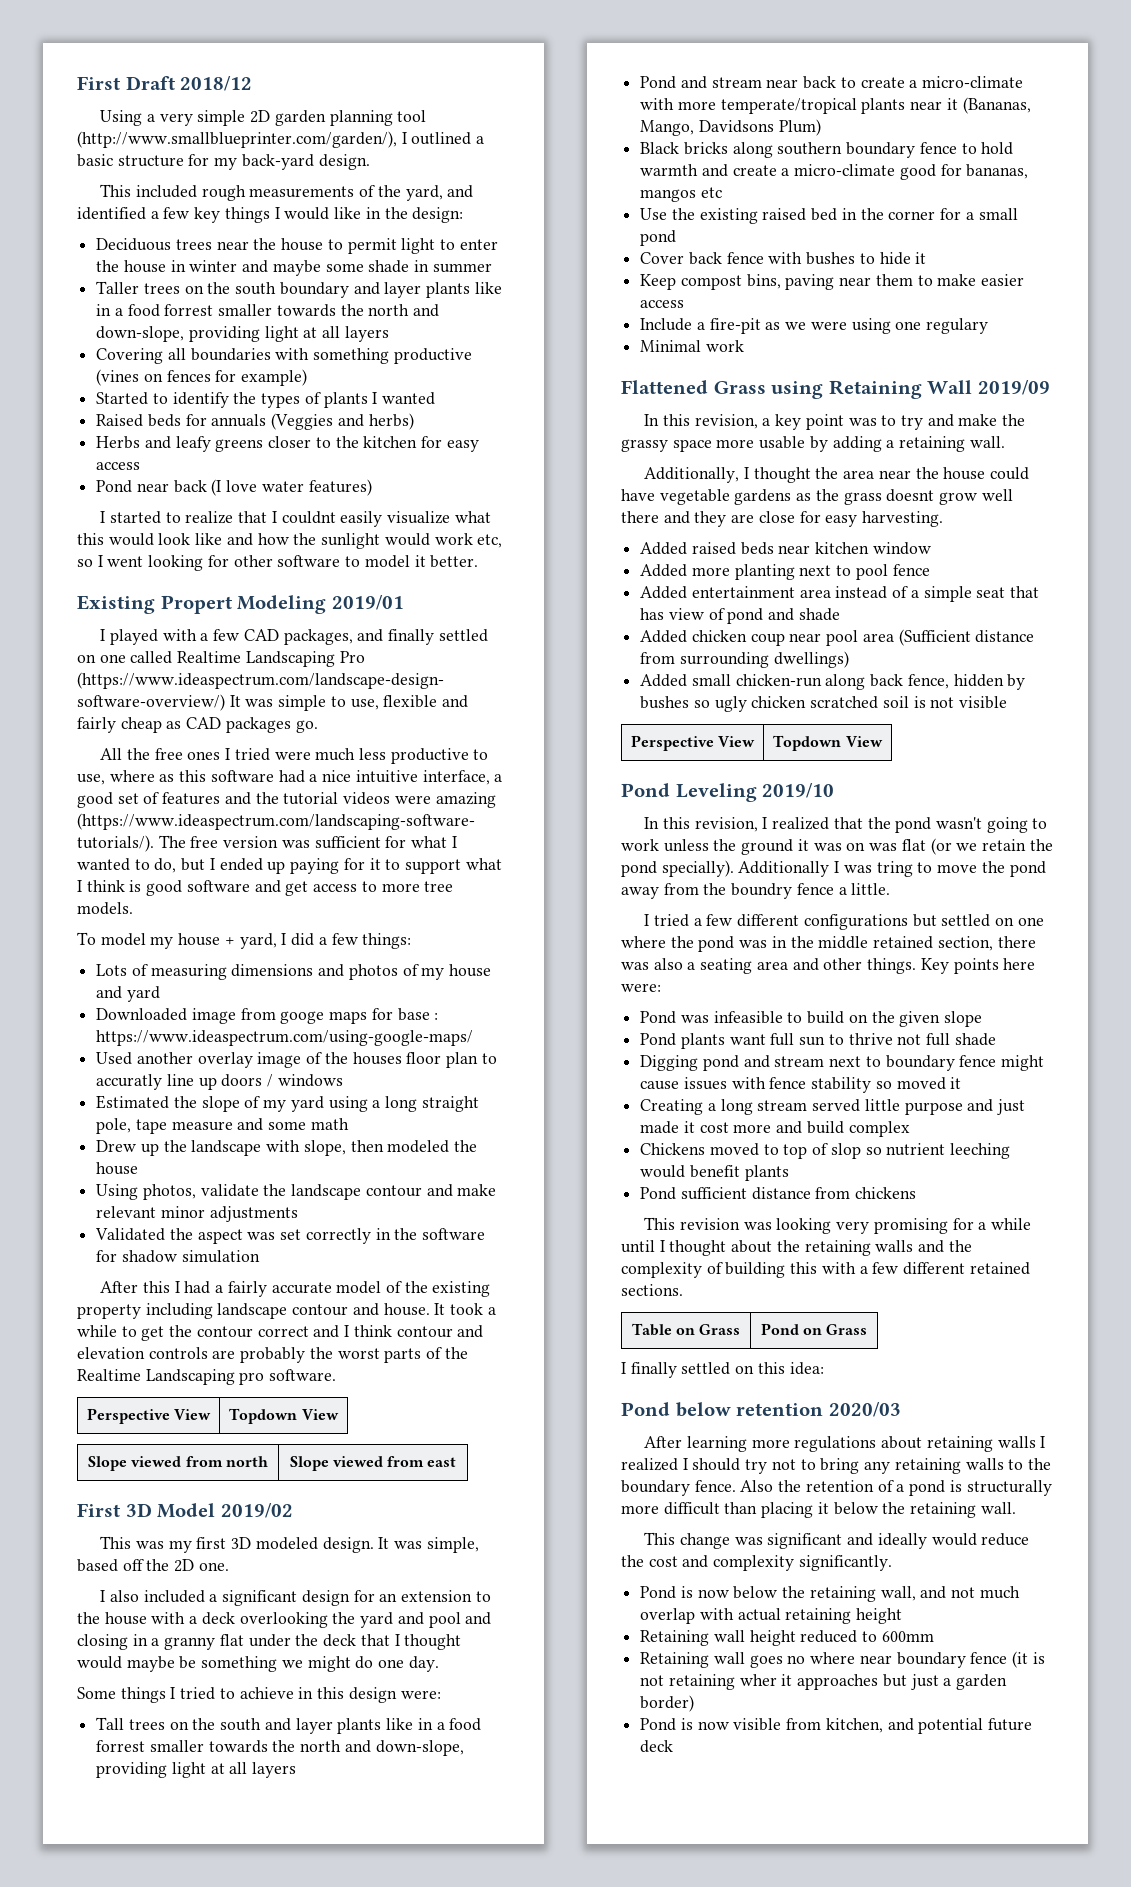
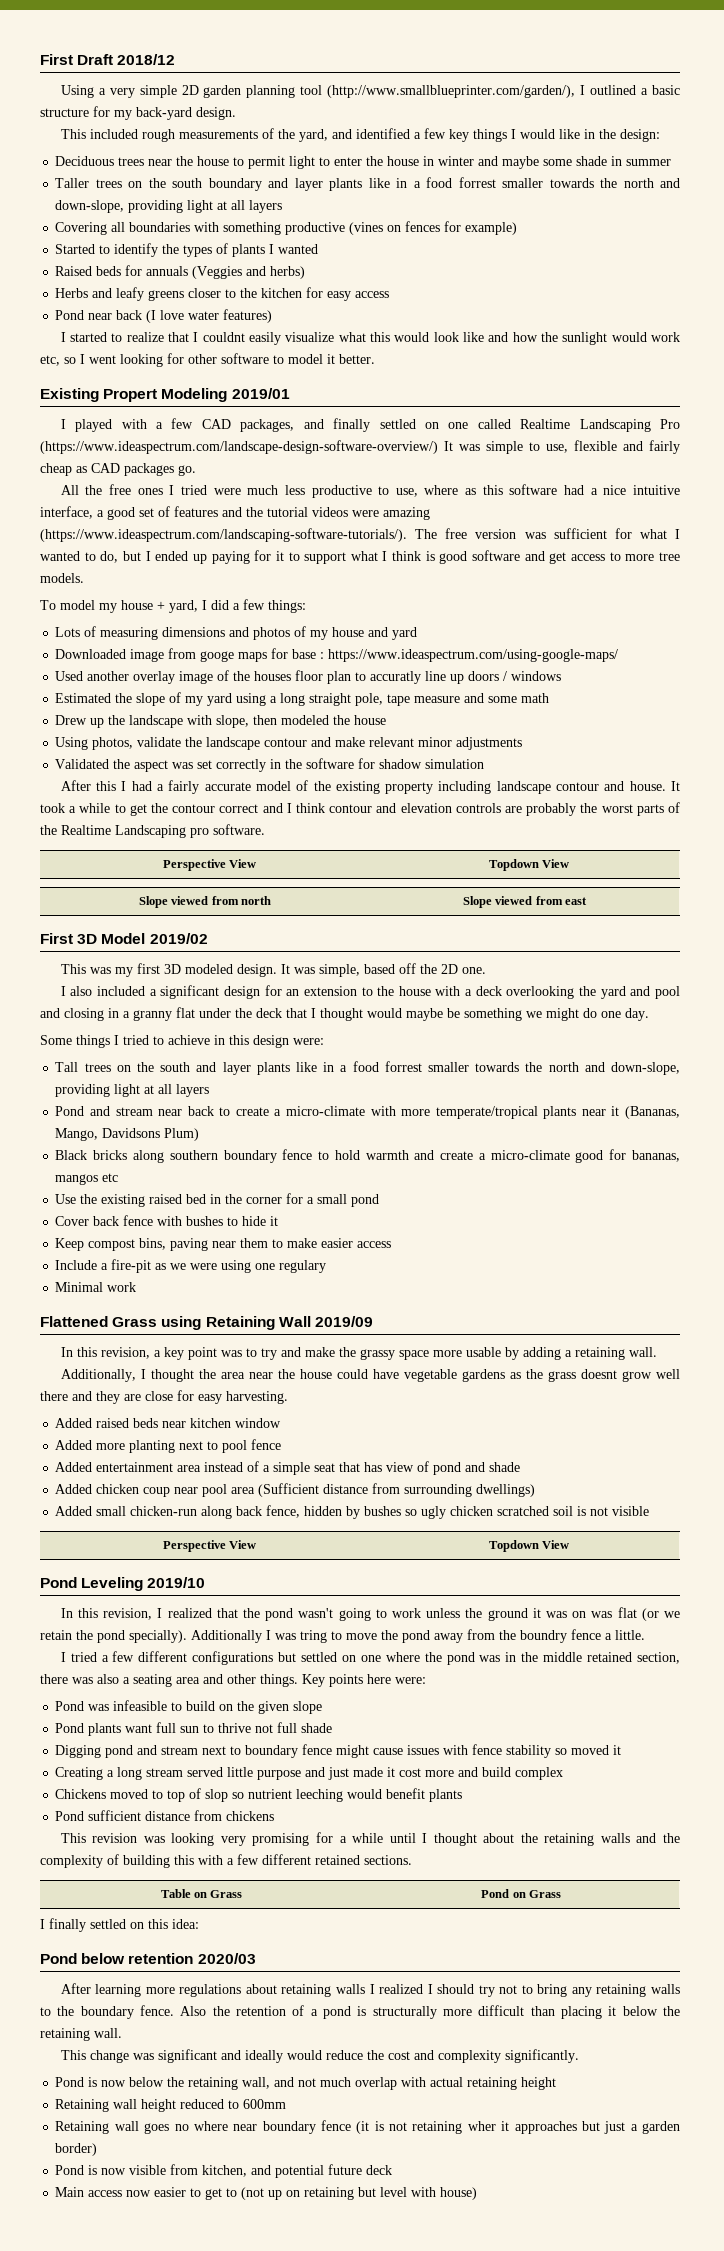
+ Main access now easier to get to (not up on retaining but level with house)

